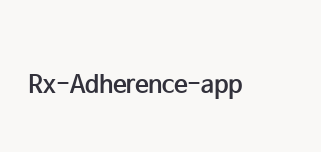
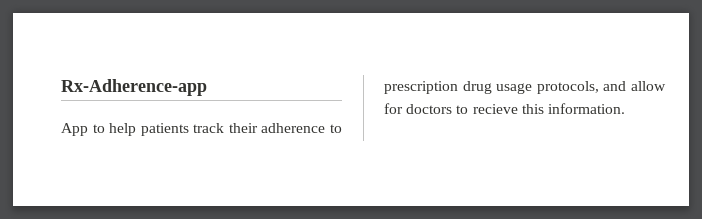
+ App to help patients track their adherence to prescription drug usage protocols, and allow for doctors to recieve this information.

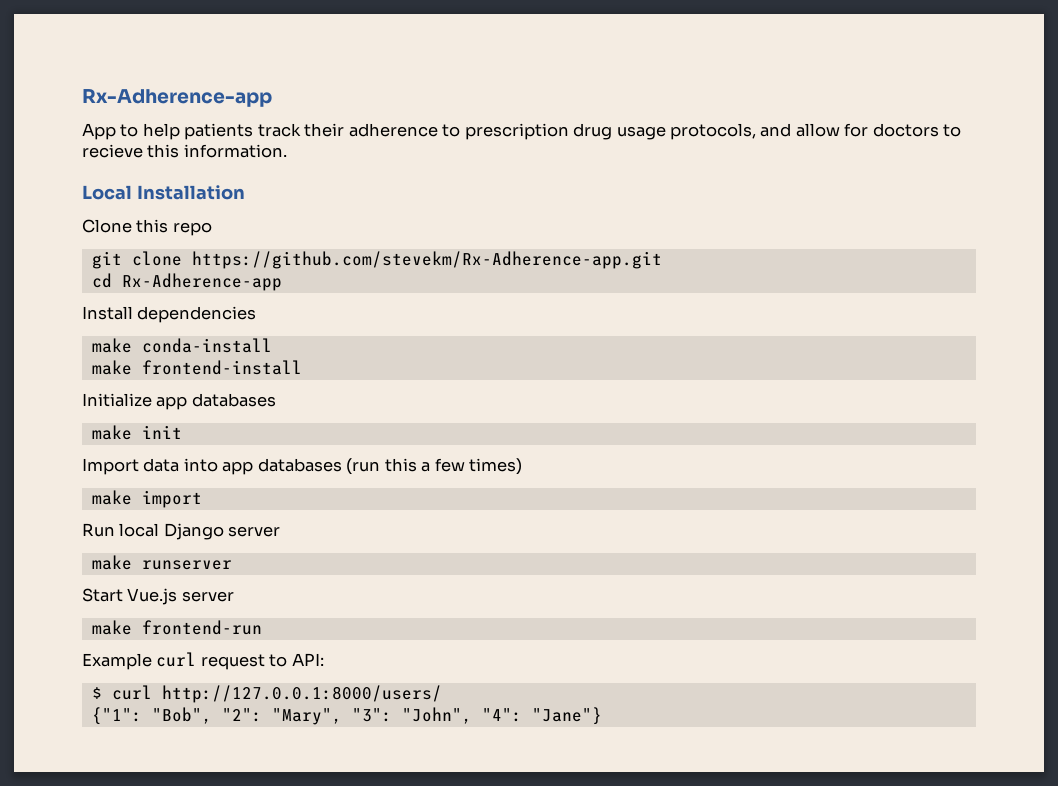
+ Local Installation
+ Clone this repo
+ git clone https://github.com/stevekm/Rx-Adherence-app.git
+ cd Rx-Adherence-app
+ Install dependencies
+ make conda-install
+ make frontend-install
+ Initialize app databases
+ make init
+ Import data into app databases (run this a few times)
+ make import
+ Run local Django server
+ make runserver
+ Start Vue.js server
+ make frontend-run
+ Example curl request to API:
+ $ curl http://127.0.0.1:8000/users/
+ {"1": "Bob", "2": "Mary", "3": "John", "4": "Jane"}

